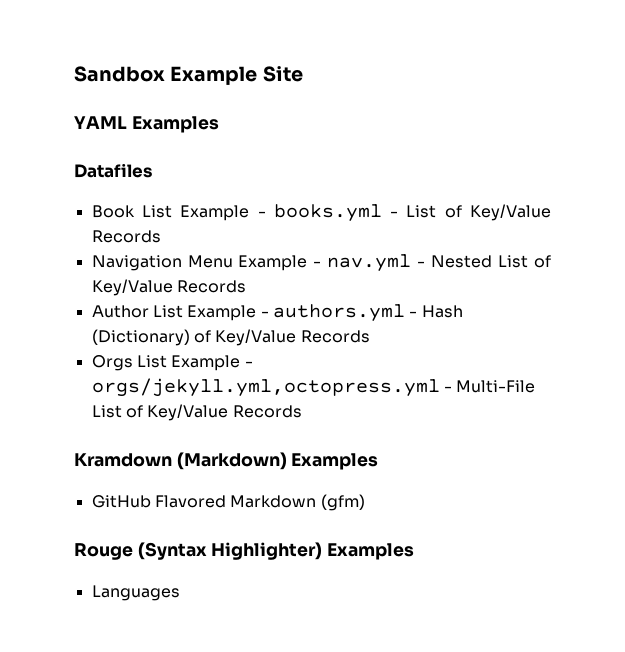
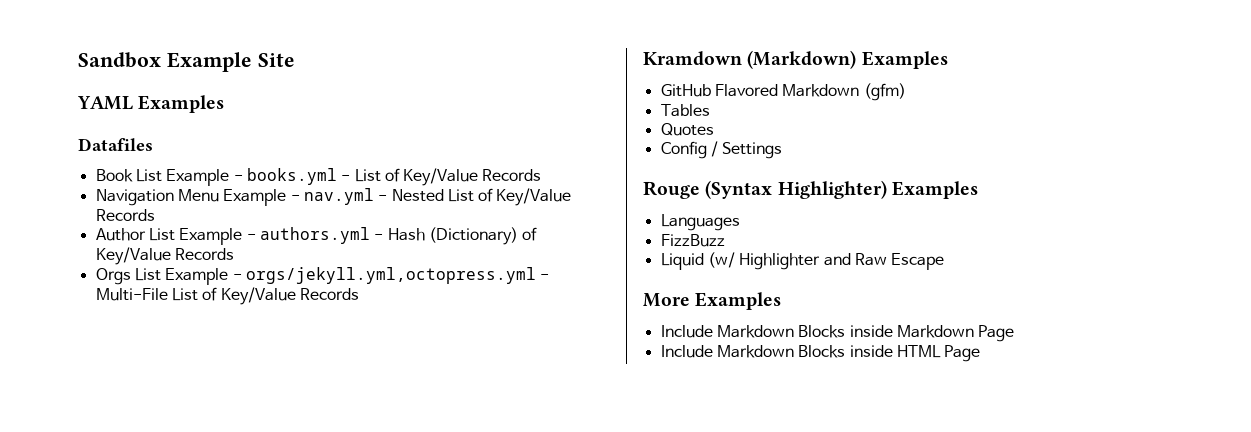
+ Tables
+ Quotes
+ Config / Settings
+ FizzBuzz
+ Liquid (w/ Highlighter and Raw Escape
+ More Examples
+ Include Markdown Blocks inside Markdown Page
+ Include Markdown Blocks inside HTML Page

